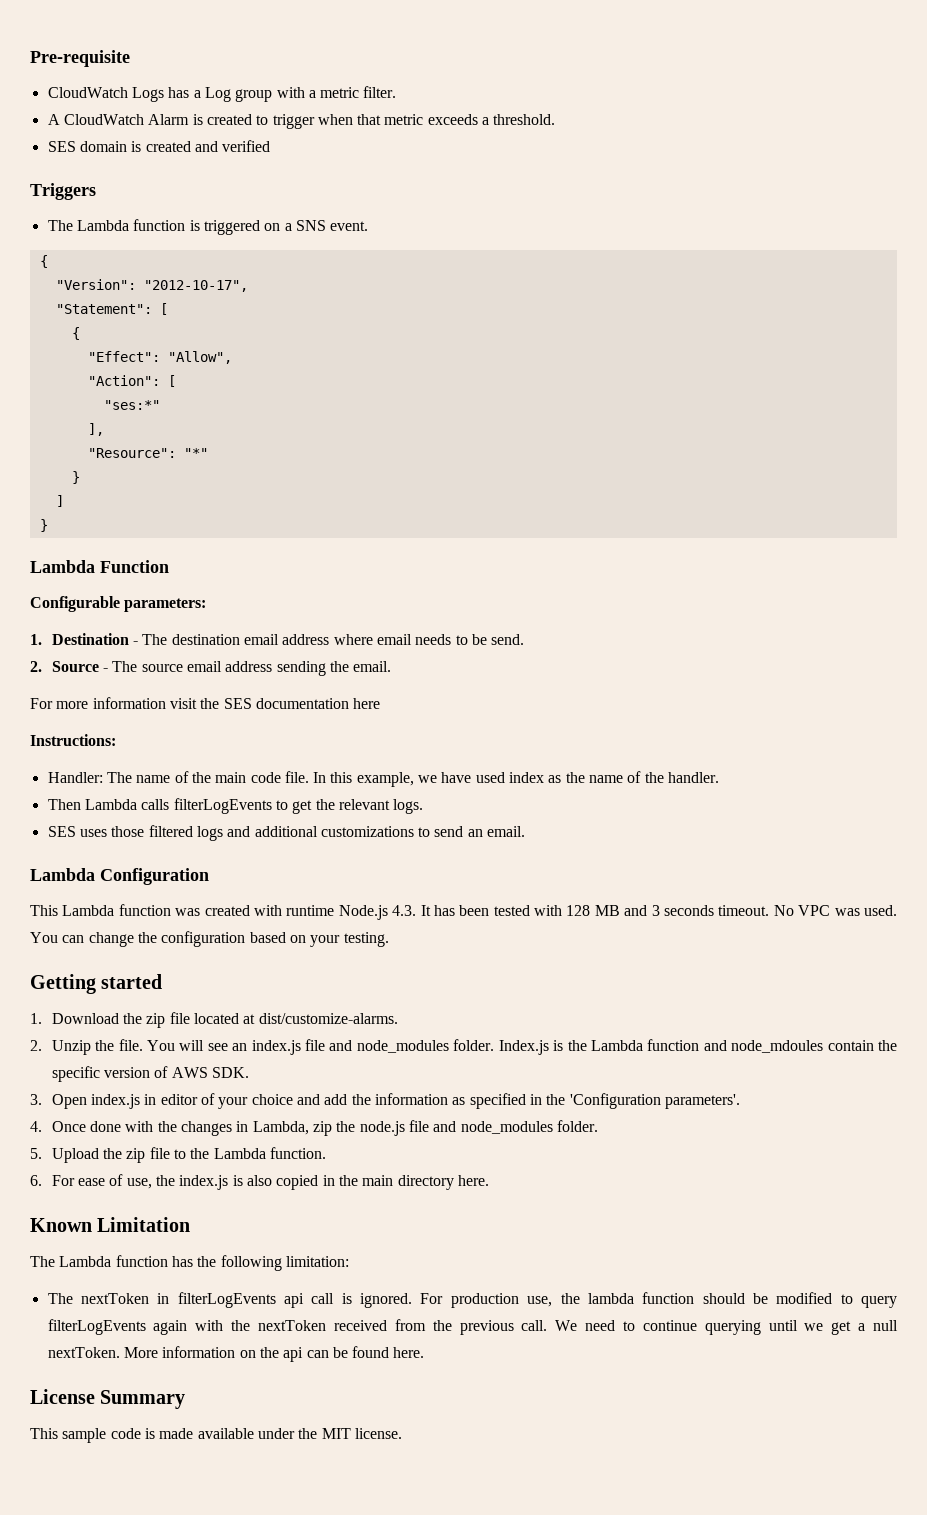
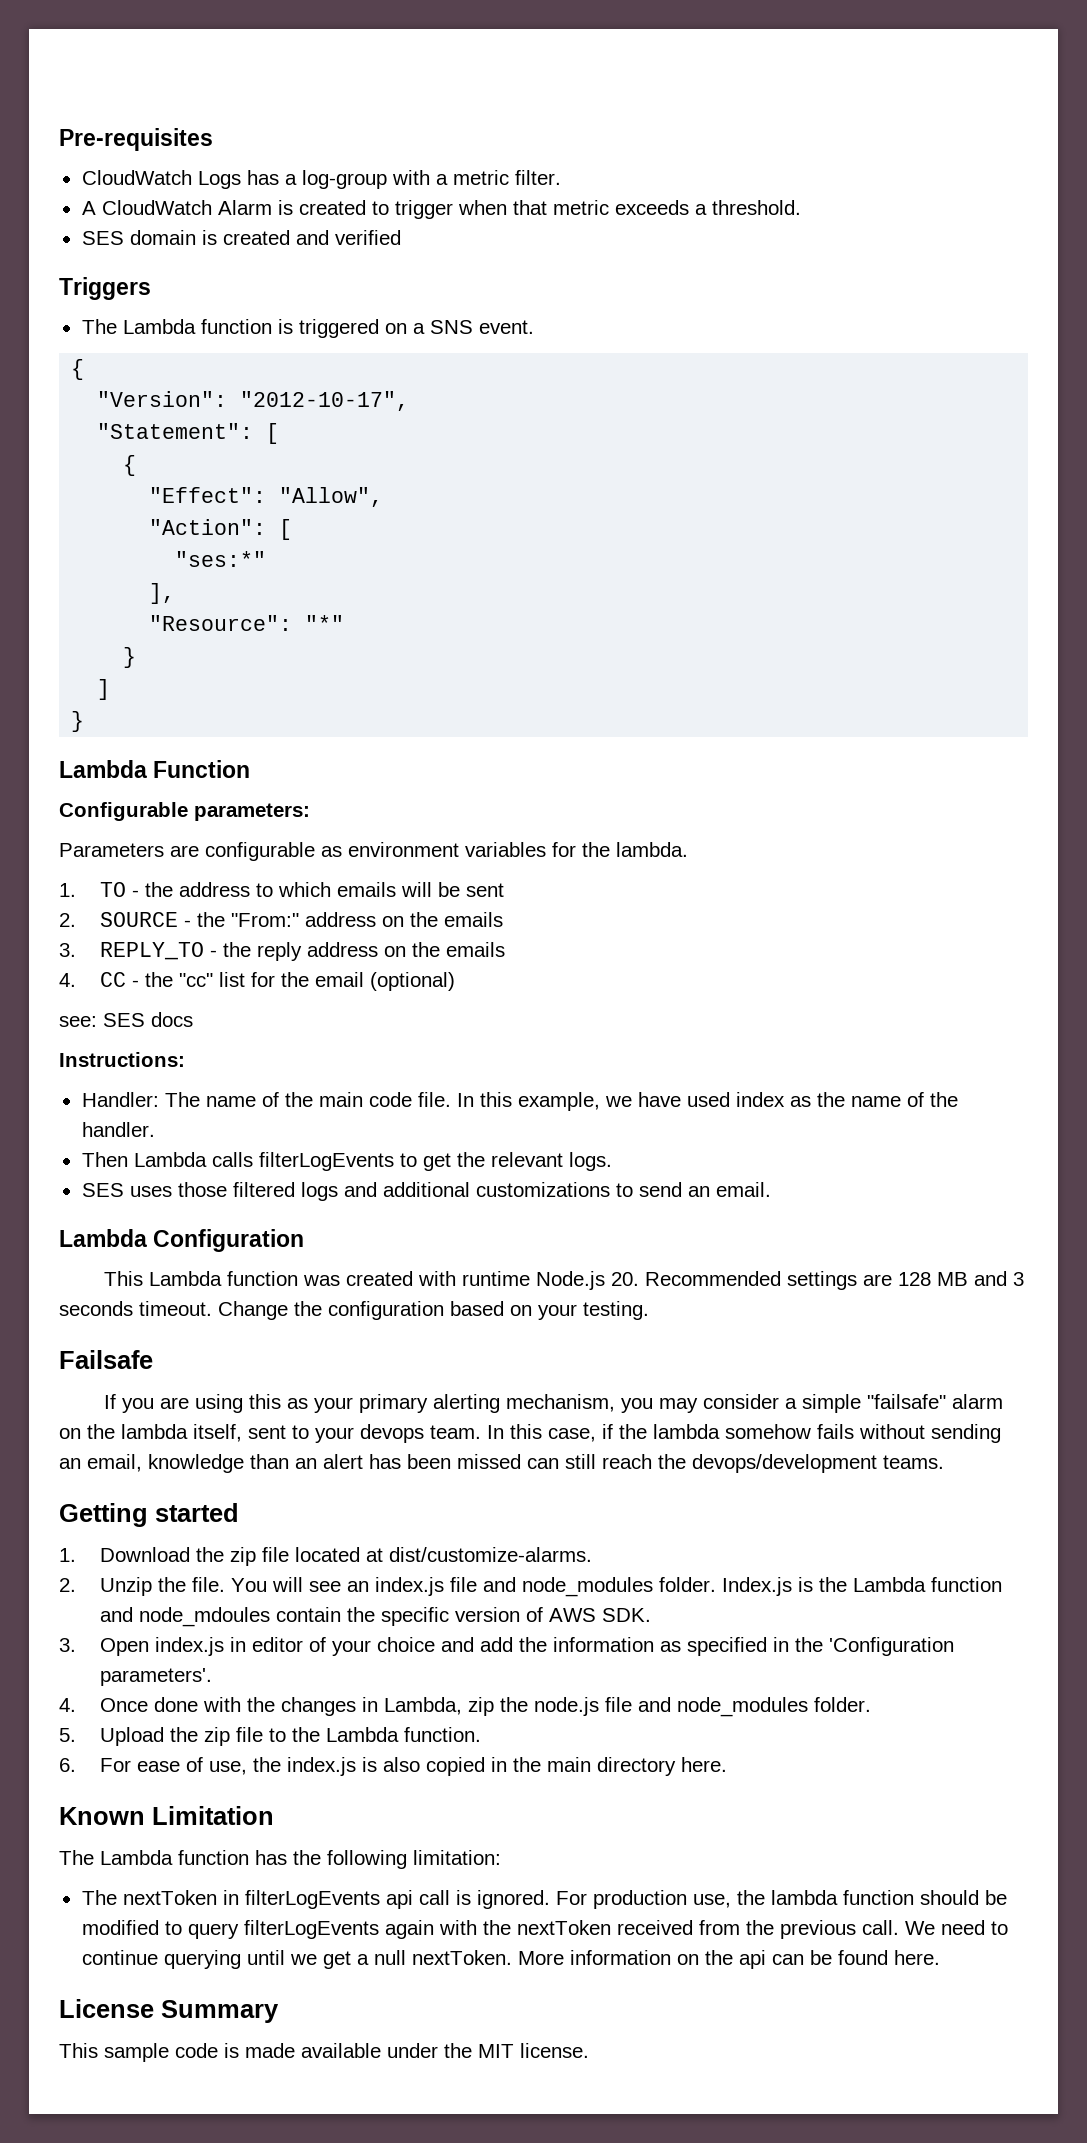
- Pre-requisite
+ Pre-requisites
- CloudWatch Logs has a Log group with a metric filter.
+ CloudWatch Logs has a log-group with a metric filter.
- 1. Destination - The destination email address where email needs to be send.
- 2. Source - The source email address sending the email.
- For more information visit the SES documentation here
+ Parameters are configurable as environment variables for the lambda.
+ 1. TO - the address to which emails will be sent
+ 2. SOURCE - the "From:" address on the emails
+ 3. REPLY_TO - the reply address on the emails
+ 4. CC - the "cc" list for the email (optional)
+ see: SES docs
- This Lambda function was created with runtime Node.js 4.3. It has been tested with 128 MB and 3 seconds timeout.
+ This Lambda function was created with runtime Node.js 20. Recommended settings are 128 MB and 3 seconds timeout.
- No VPC was used. You can change the configuration based on your testing.
+ Change the configuration based on your testing.
+ Failsafe
+ If you are using this as your primary alerting mechanism, you may consider a simple "failsafe" alarm on the lambda itself, sent to your devops team. In this case, if the lambda somehow fails without sending an email, knowledge than an alert has been missed can still reach the devops/development teams.

